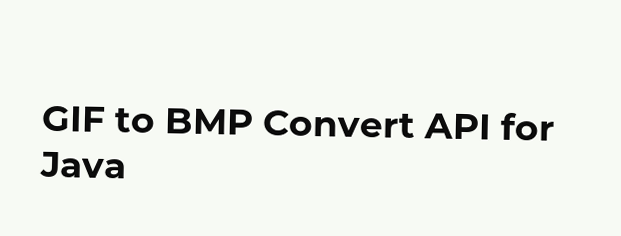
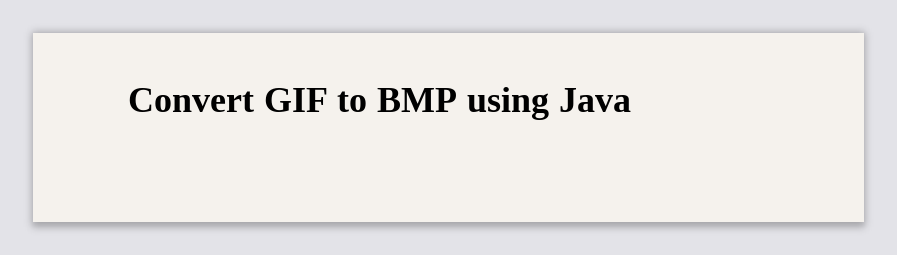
- GIF to BMP Convert API for Java
+ Convert GIF to BMP using Java

